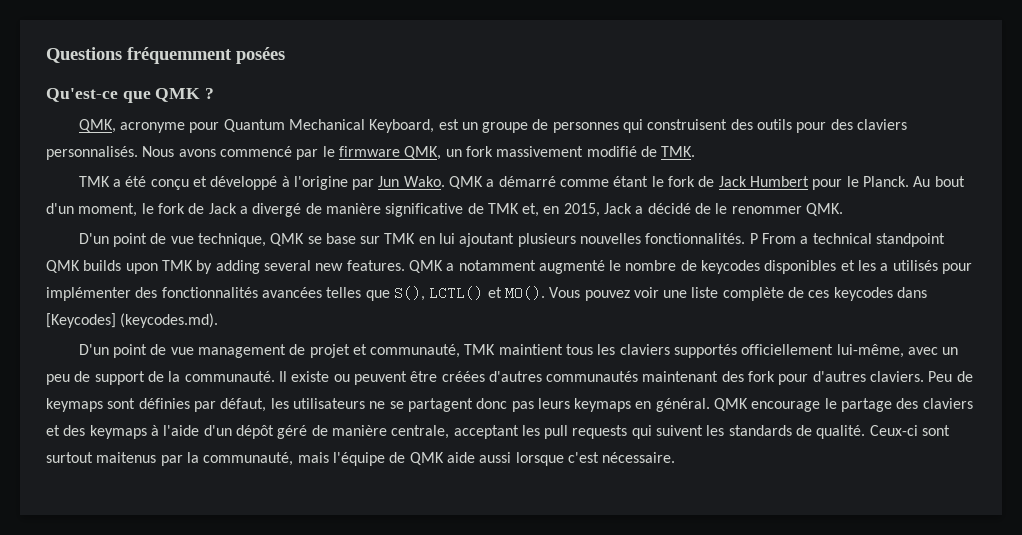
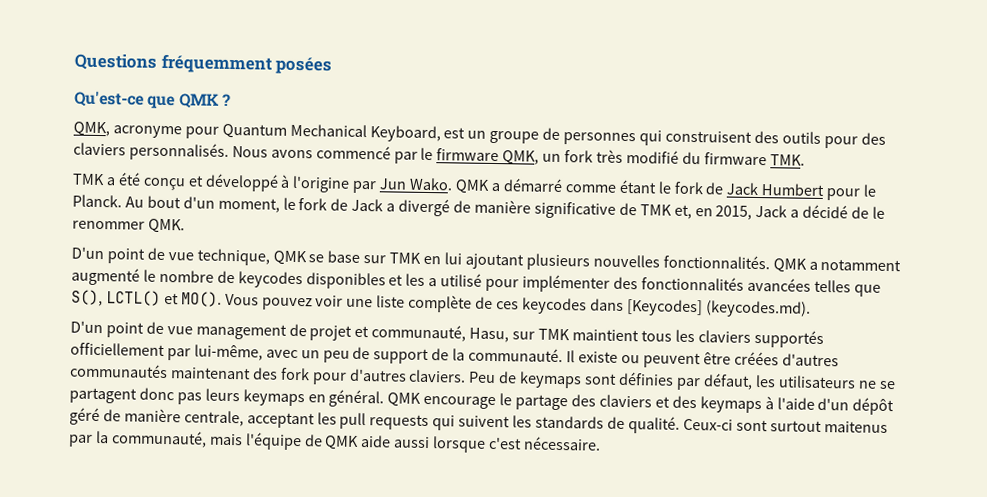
- Nous avons commencé par le firmware QMK, un fork massivement modifié de TMK.
+ Nous avons commencé par le firmware QMK, un fork très modifié du firmware TMK.
- P From a technical standpoint QMK builds upon TMK by adding several new features.
- QMK a notamment augmenté le nombre de keycodes disponibles et les a utilisés pour implémenter des fonctionnalités avancées telles que S(), LCTL() et MO().
+ QMK a notamment augmenté le nombre de keycodes disponibles et les a utilisé pour implémenter des fonctionnalités avancées telles que S(), LCTL() et MO().
- D'un point de vue management de projet et communauté, TMK maintient tous les claviers supportés officiellement lui-même, avec un peu de support de la communauté.
+ D'un point de vue management de projet et communauté, Hasu, sur TMK maintient tous les claviers supportés officiellement par lui-même, avec un peu de support de la communauté.

